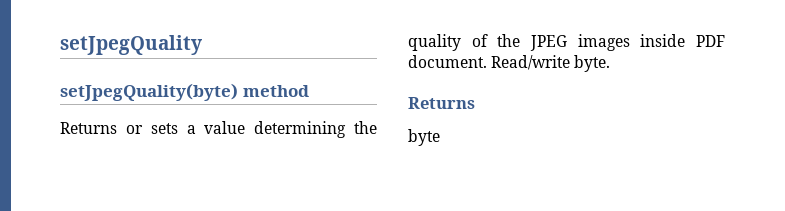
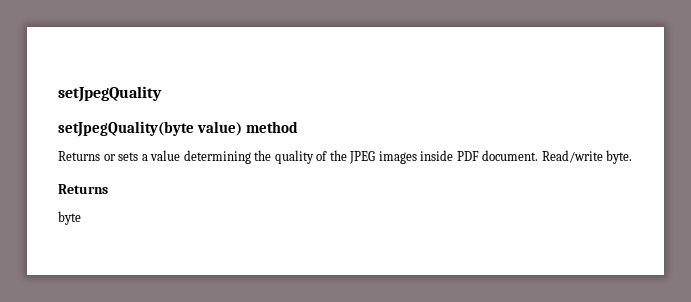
- setJpegQuality(byte) method
+ setJpegQuality(byte value) method

